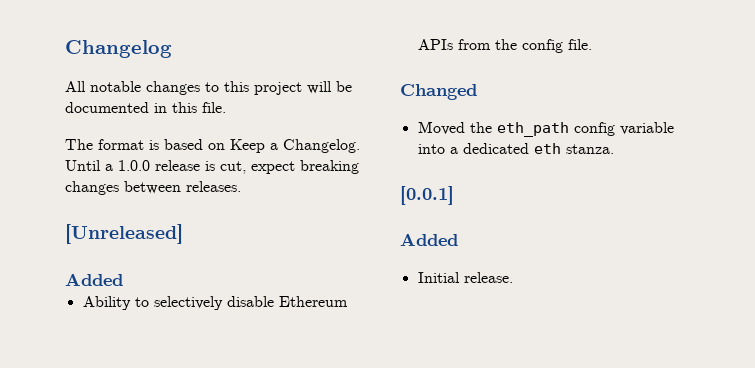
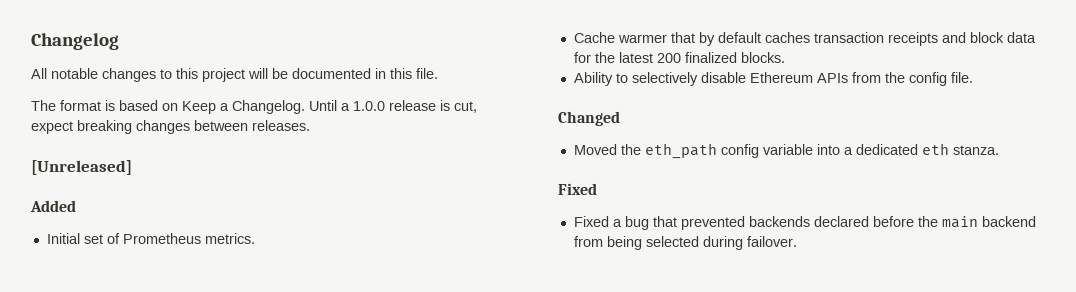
+ Initial set of Prometheus metrics.
+ Cache warmer that by default caches transaction receipts and block data for the latest 200 finalized blocks.
  Moved the eth_path config variable into a dedicated eth stanza.
- [0.0.1]
- Added
- Initial release.
+ Fixed
+ Fixed a bug that prevented backends declared before the main backend from being selected during failover.

